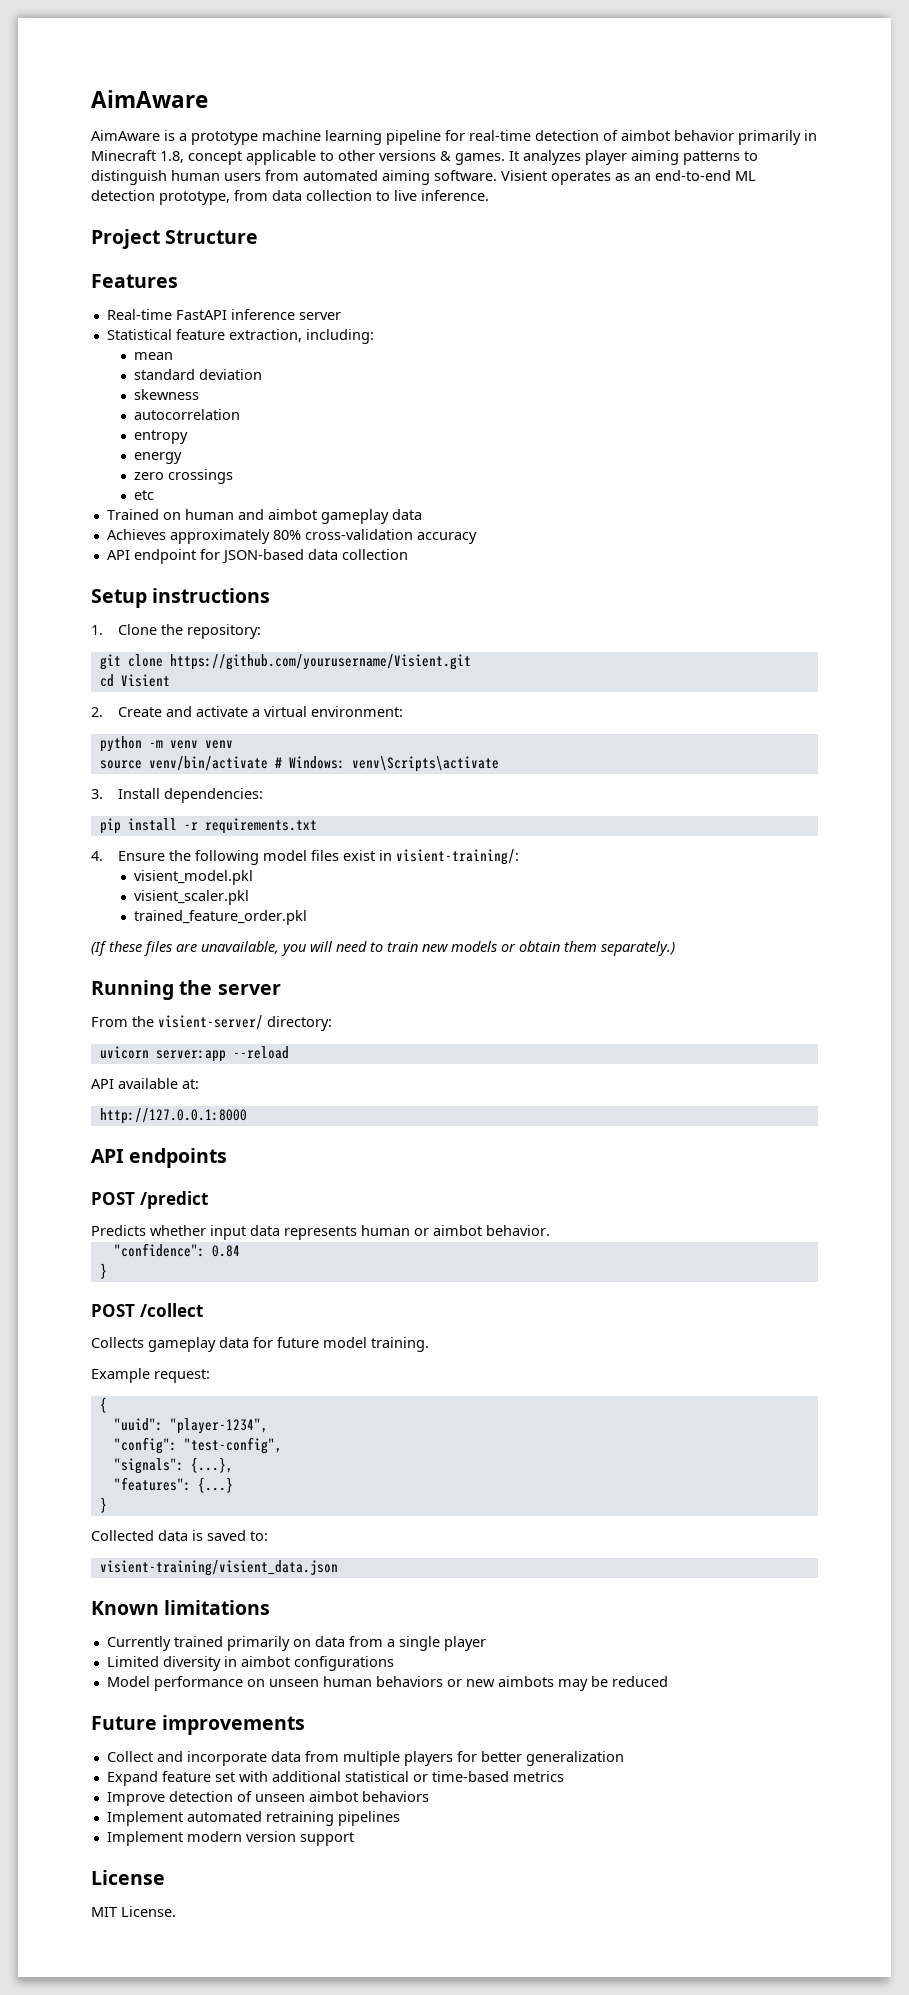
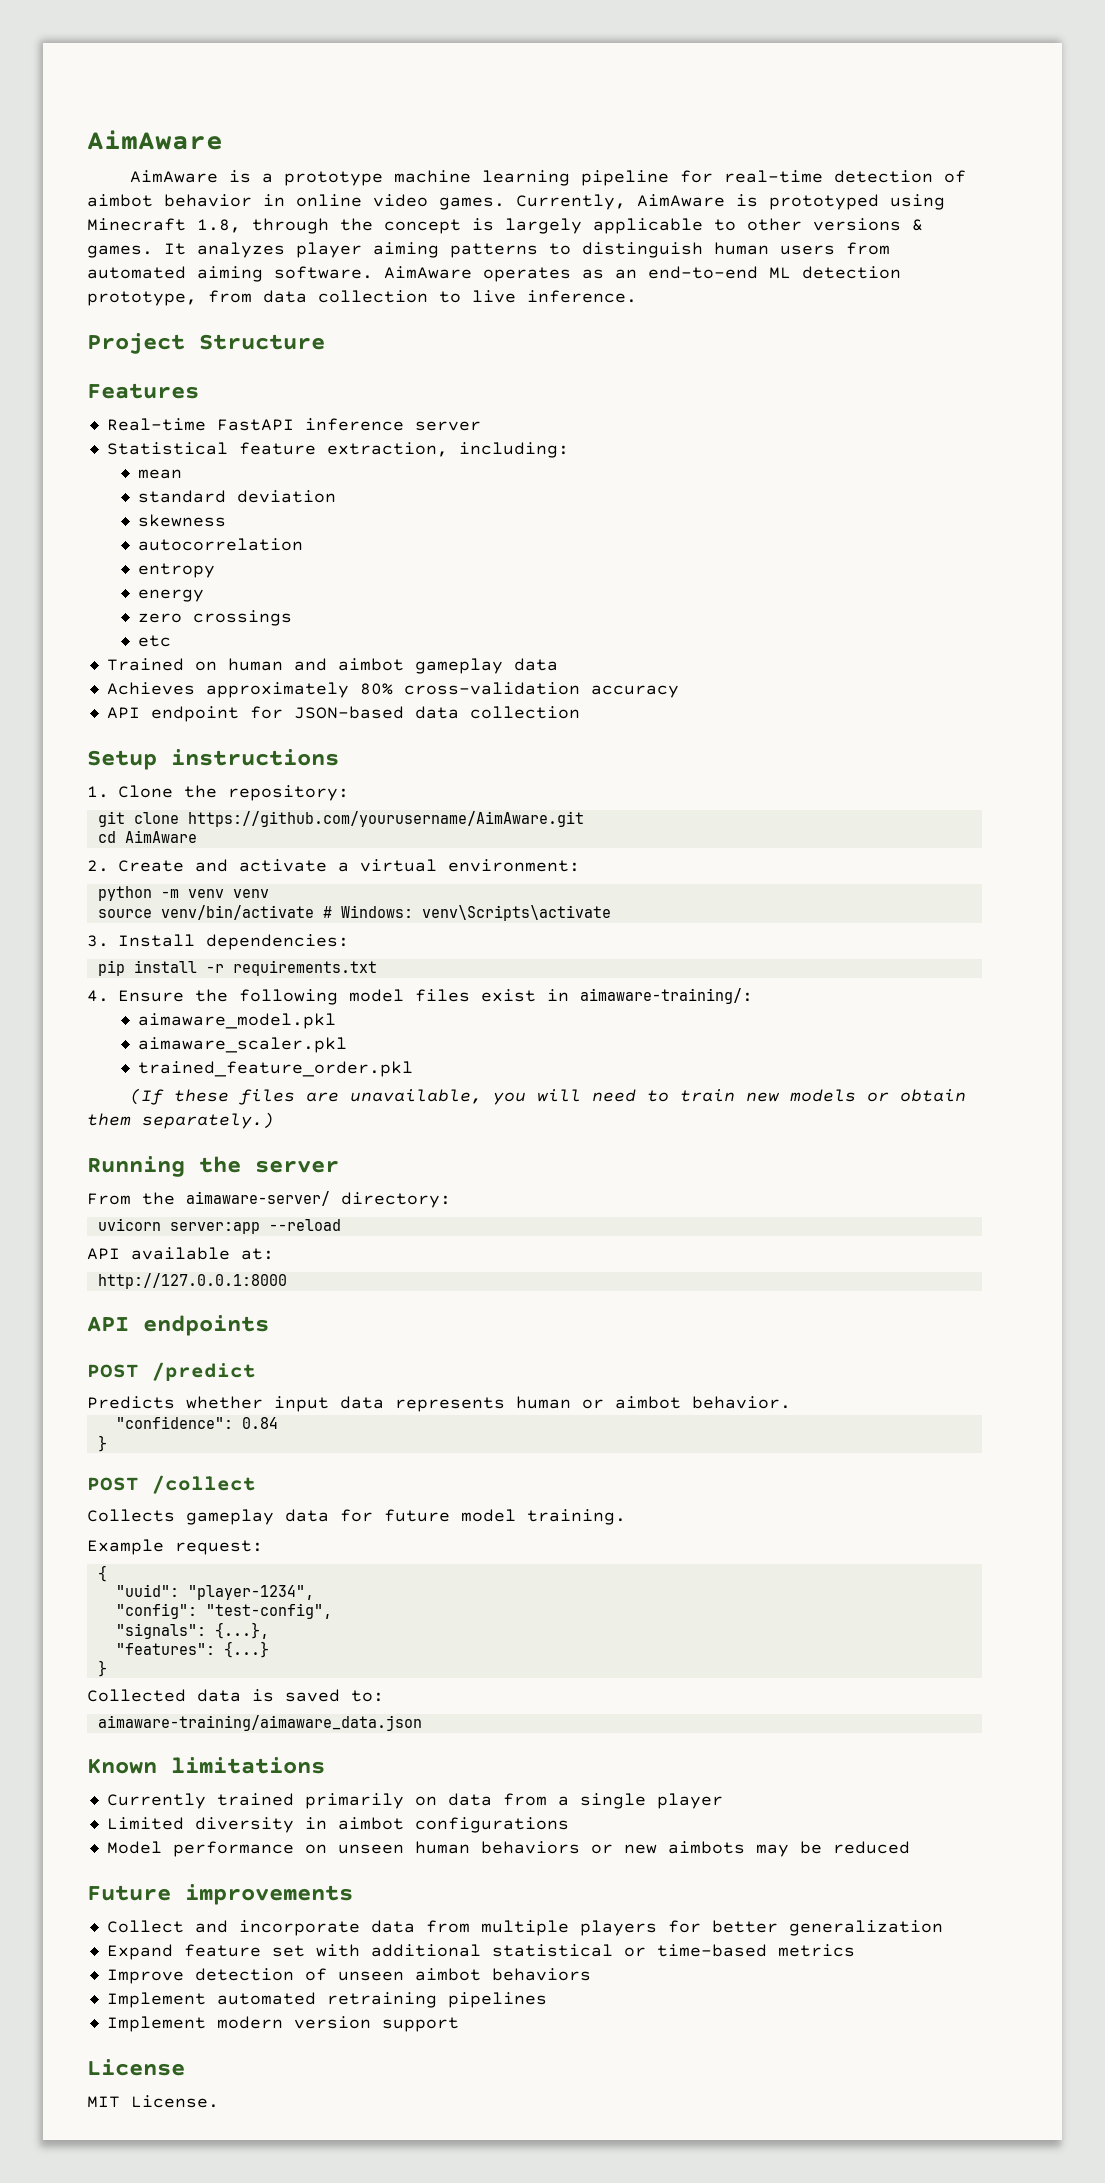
- AimAware is a prototype machine learning pipeline for real-time detection of aimbot behavior primarily in Minecraft 1.8, concept applicable to other versions & games.
+ AimAware is a prototype machine learning pipeline for real-time detection of aimbot behavior in online video games. Currently, AimAware is prototyped using Minecraft 1.8, through the concept is largely applicable to other versions & games.
- Visient operates as an end-to-end ML detection prototype, from data collection to live inference.
+ AimAware operates as an end-to-end ML detection prototype, from data collection to live inference.
- git clone https://github.com/yourusername/Visient.git
+ git clone https://github.com/yourusername/AimAware.git
- cd Visient
+ cd AimAware
- 4. Ensure the following model files exist in visient-training/:
- visient_model.pkl
- visient_scaler.pkl
+ 4. Ensure the following model files exist in aimaware-training/:
+ aimaware_model.pkl
+ aimaware_scaler.pkl
- From the visient-server/ directory:
+ From the aimaware-server/ directory:
- visient-training/visient_data.json
+ aimaware-training/aimaware_data.json

